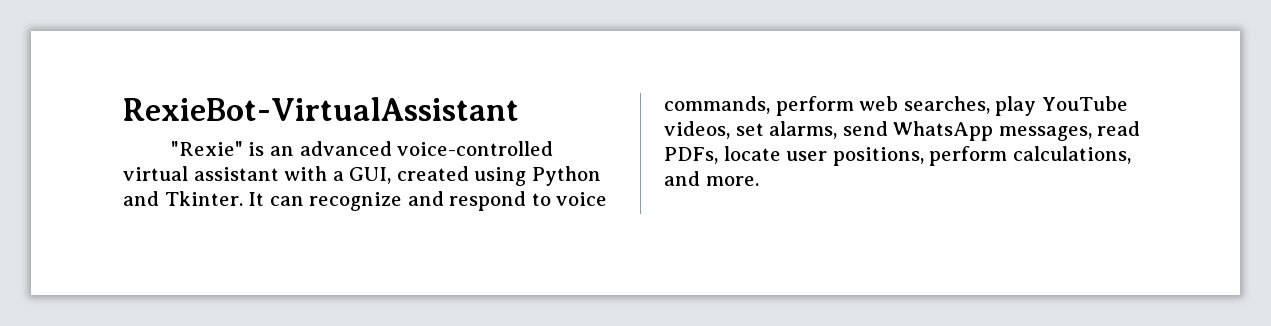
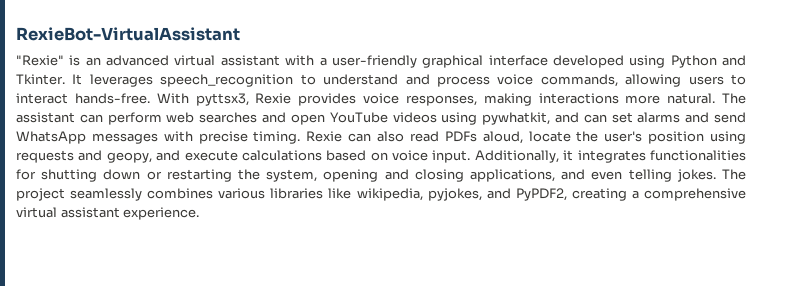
- "Rexie" is an advanced voice-controlled virtual assistant with a GUI, created using Python and Tkinter.
+ "Rexie" is an advanced virtual assistant with a user-friendly graphical interface developed using Python and Tkinter.
- It can recognize and respond to voice commands, perform web searches, play YouTube videos, set alarms, send WhatsApp messages, read PDFs, locate user positions, perform calculations, and more.
+ It leverages speech_recognition to understand and process voice commands, allowing users to interact hands-free. With pyttsx3, Rexie provides voice responses, making interactions more natural. The assistant can perform web searches and open YouTube videos using pywhatkit, and can set alarms and send WhatsApp messages with precise timing. Rexie can also read PDFs aloud, locate the user's position using requests and geopy, and execute calculations based on voice input. Additionally, it integrates functionalities for shutting down or restarting the system, opening and closing applications, and even telling jokes. The project seamlessly combines various libraries like wikipedia, pyjokes, and PyPDF2, creating a comprehensive virtual assistant experience.

